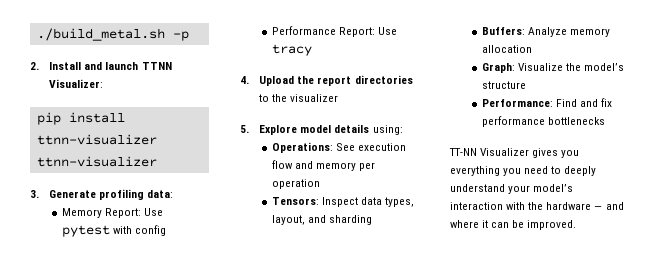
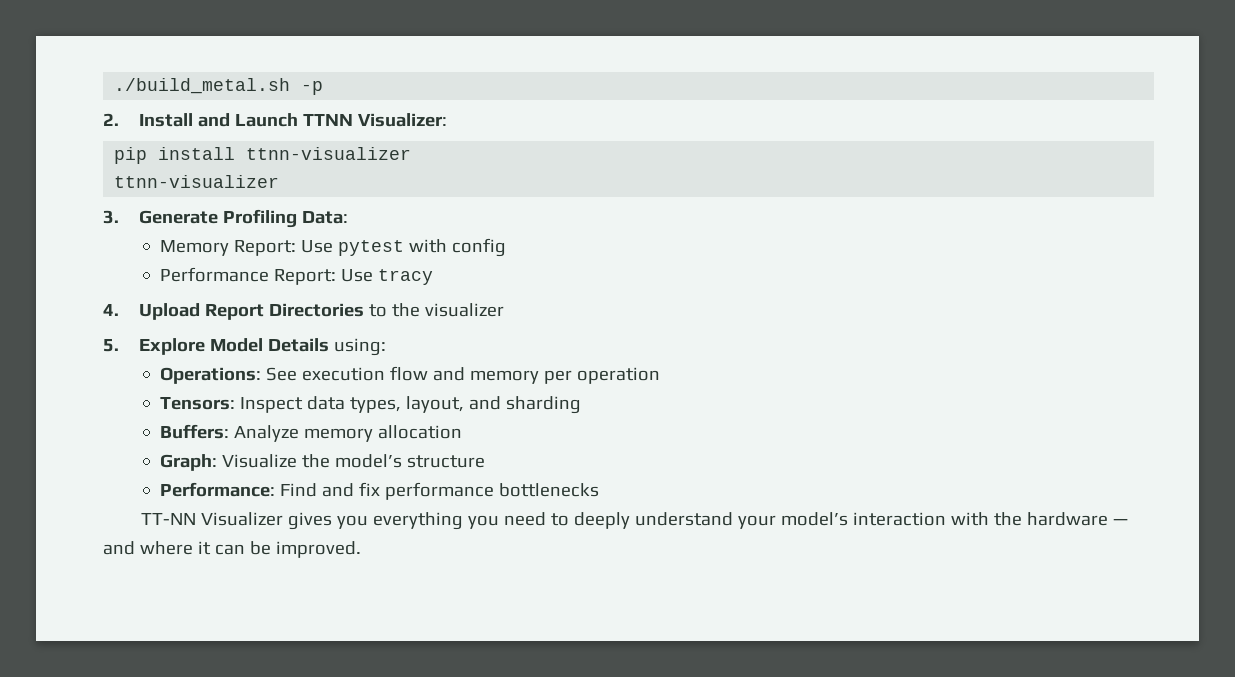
- 2. Install and launch TTNN Visualizer:
+ 2. Install and Launch TTNN Visualizer:
- 3. Generate profiling data:
+ 3. Generate Profiling Data:
- 4. Upload the report directories to the visualizer
+ 4. Upload Report Directories to the visualizer
- 5. Explore model details using:
+ 5. Explore Model Details using:

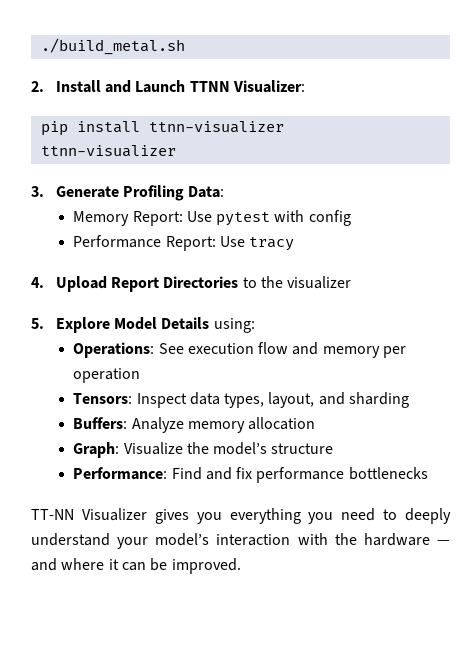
- ./build_metal.sh -p
+ ./build_metal.sh

